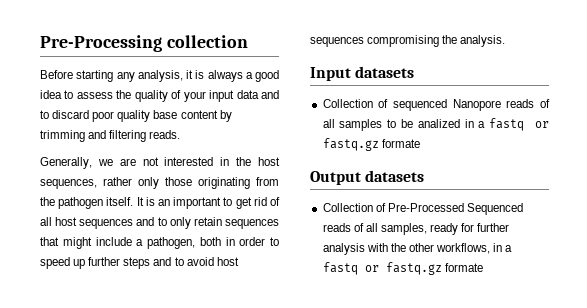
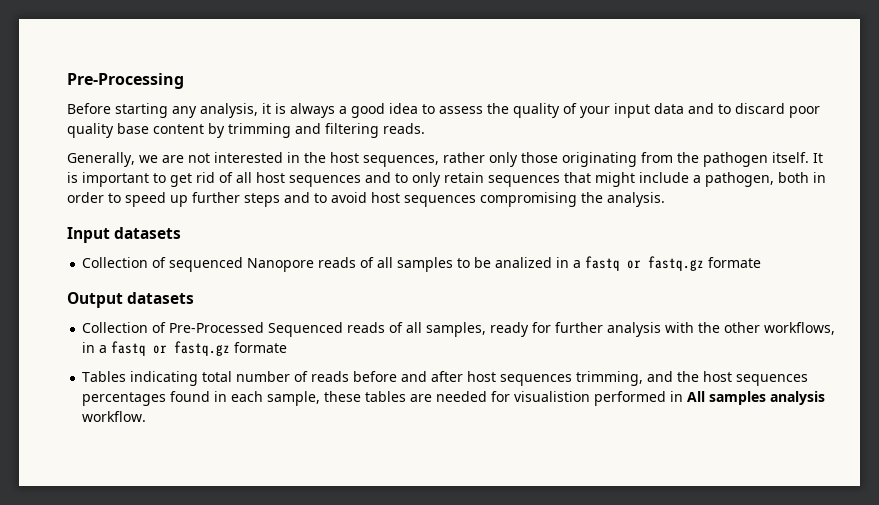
- Pre-Processing collection
+ Pre-Processing
- It is an important to get rid of all host sequences and to only retain sequences that might include a pathogen, both in order to speed up further steps and to avoid host sequences compromising the analysis.
+ It is important to get rid of all host sequences and to only retain sequences that might include a pathogen, both in order to speed up further steps and to avoid host sequences compromising the analysis.
+ Tables indicating total number of reads before and after host sequences trimming, and the host sequences percentages found in each sample, these tables are needed for visualistion performed in All samples analysis workflow.

